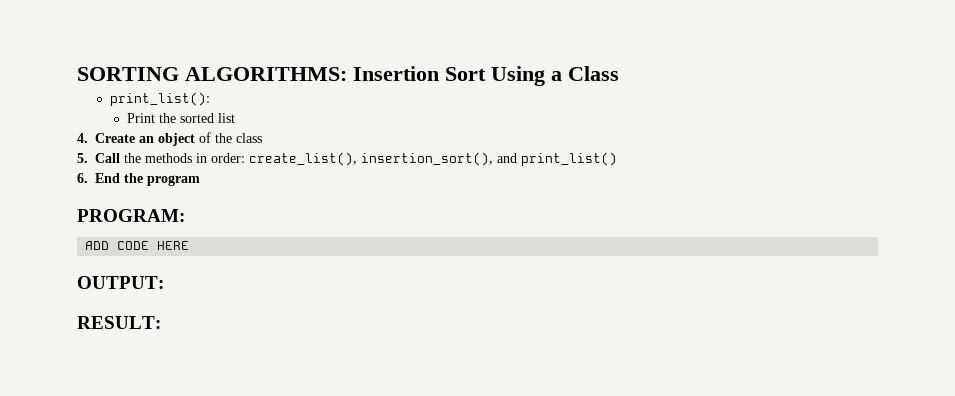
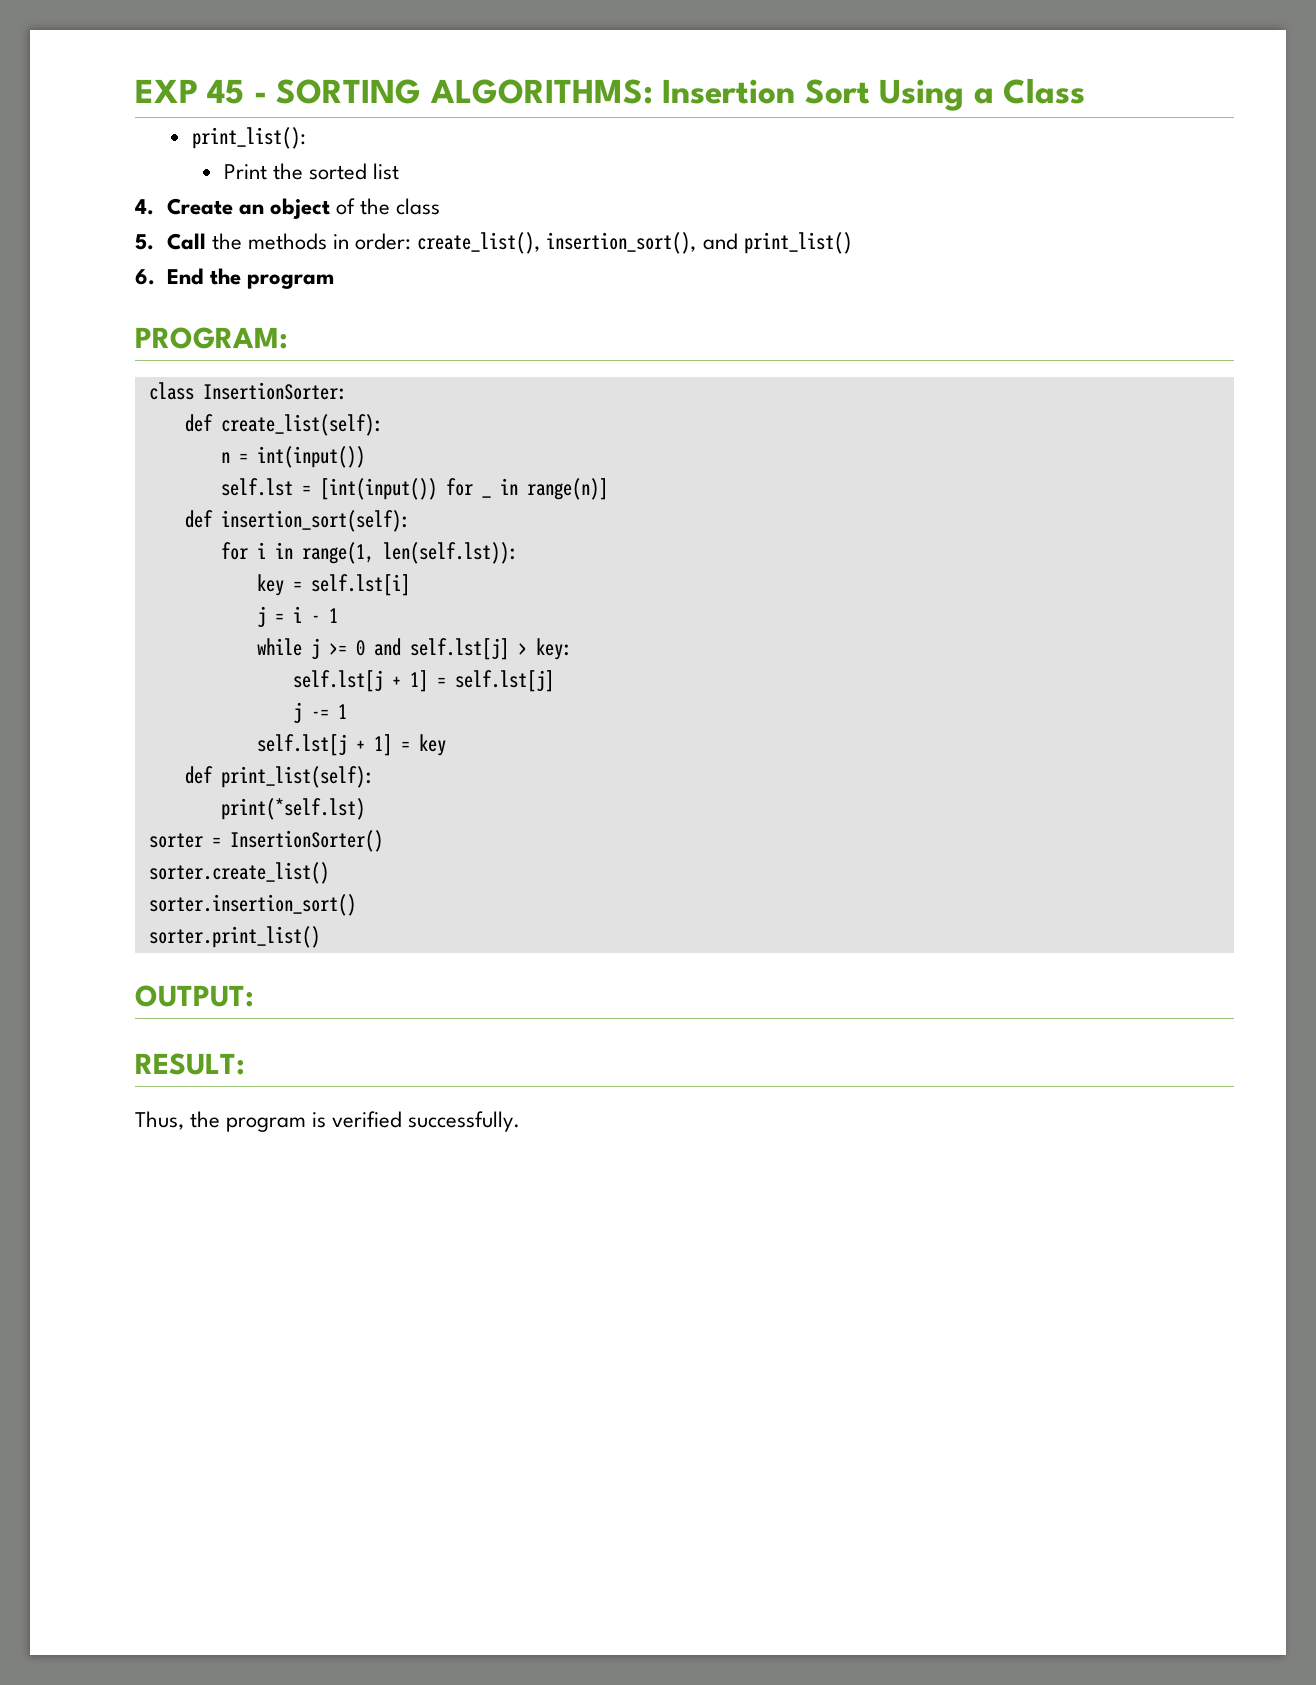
- SORTING ALGORITHMS: Insertion Sort Using a Class
+ EXP 45 - SORTING ALGORITHMS: Insertion Sort Using a Class
- ADD CODE HERE
+ class InsertionSorter:
+ def create_list(self):
+ n = int(input())
+ self.lst = [int(input()) for _ in range(n)]
+ def insertion_sort(self):
+ for i in range(1, len(self.lst)):
+ key = self.lst[i]
+ j = i - 1
+ while j >= 0 and self.lst[j] > key:
+ self.lst[j + 1] = self.lst[j]
+ j -= 1
+ self.lst[j + 1] = key
+ def print_list(self):
+ print(*self.lst)
+ sorter = InsertionSorter()
+ sorter.create_list()
+ sorter.insertion_sort()
+ sorter.print_list()
  OUTPUT:
  RESULT:
+ Thus, the program is verified successfully.

